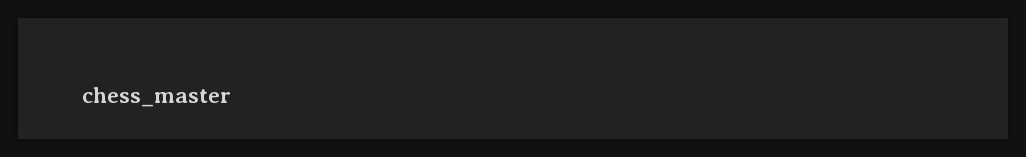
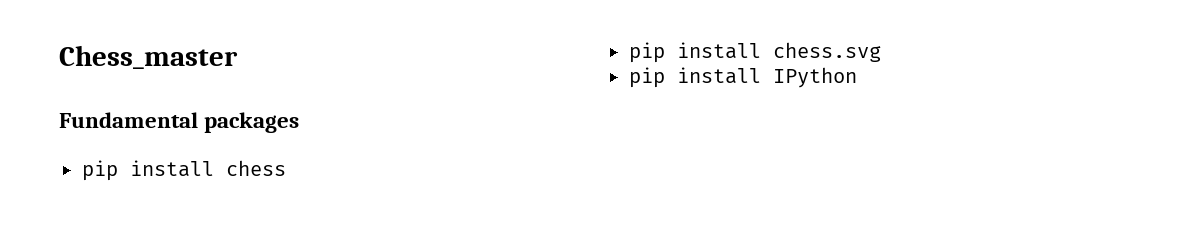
- chess_master
+ Chess_master
+ Fundamental packages
+ pip install chess
+ pip install chess.svg
+ pip install IPython

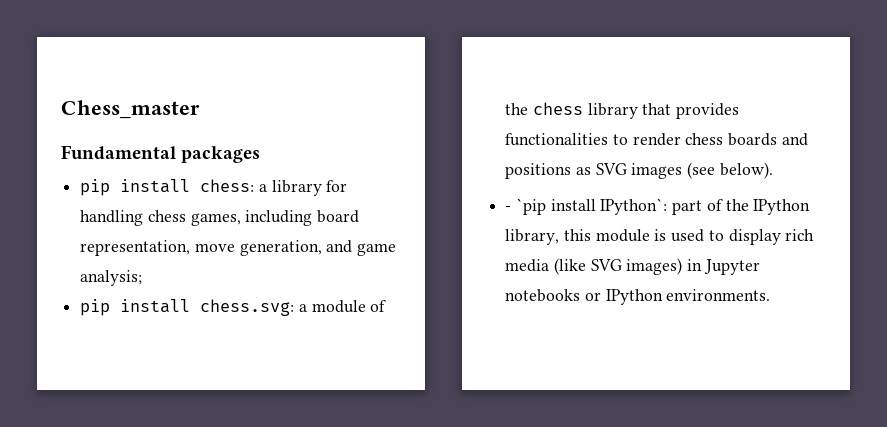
- pip install chess
- pip install chess.svg
- pip install IPython
+ pip install chess: a library for handling chess games, including board representation, move generation, and game analysis;
+ pip install chess.svg: a module of the chess library that provides functionalities to render chess boards and positions as SVG images (see below).
+ - `pip install IPython`: part of the IPython library, this module is used to display rich media (like SVG images) in Jupyter notebooks or IPython environments.

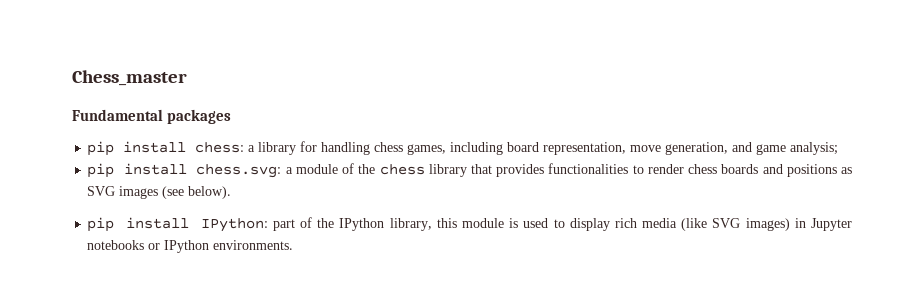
- - `pip install IPython`: part of the IPython library, this module is used to display rich media (like SVG images) in Jupyter notebooks or IPython environments.
+ pip install IPython: part of the IPython library, this module is used to display rich media (like SVG images) in Jupyter notebooks or IPython environments.

